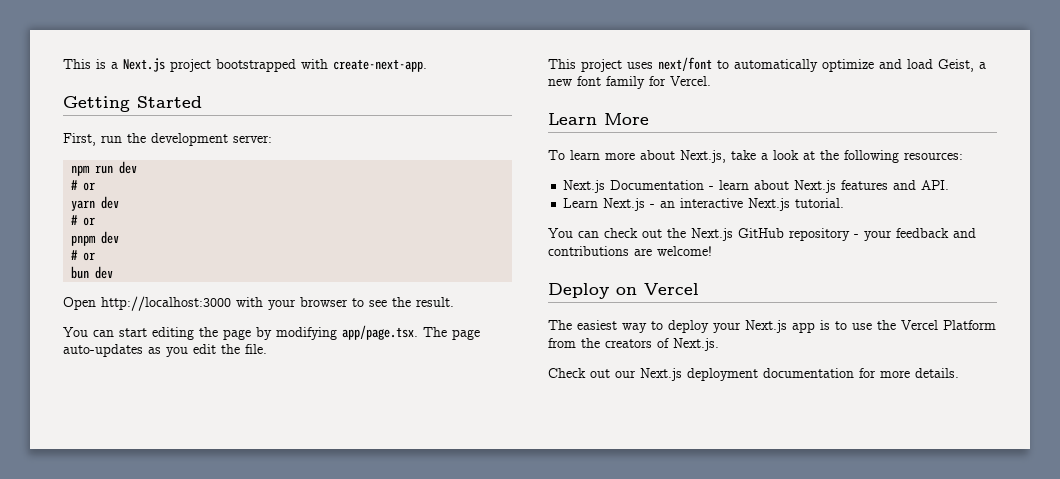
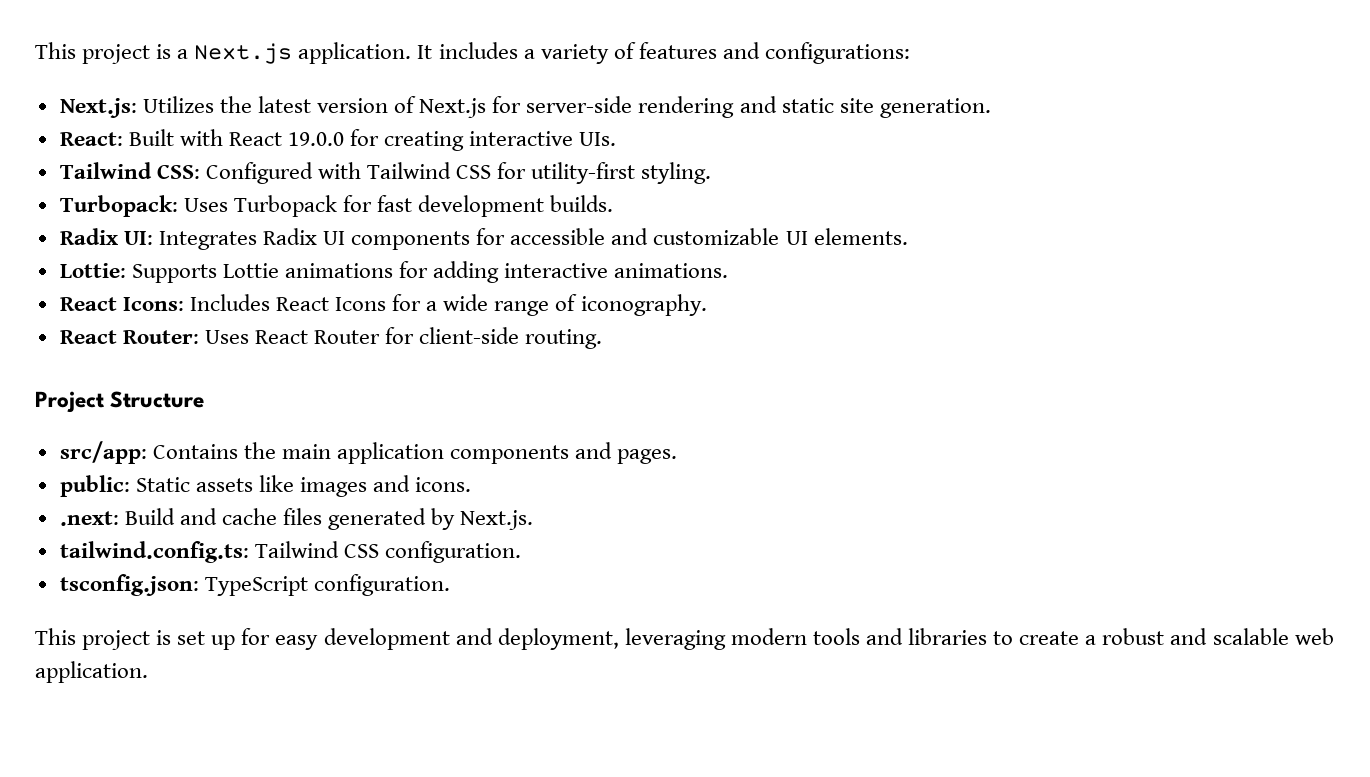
- This is a Next.js project bootstrapped with create-next-app.
- Getting Started
- First, run the development server:
- npm run dev
- # or
- yarn dev
- # or
- pnpm dev
- # or
- bun dev
- Open http://localhost:3000 with your browser to see the result.
- You can start editing the page by modifying app/page.tsx. The page auto-updates as you edit the file.
- This project uses next/font to automatically optimize and load Geist, a new font family for Vercel.
- Learn More
- To learn more about Next.js, take a look at the following resources:
- Next.js Documentation - learn about Next.js features and API.
- Learn Next.js - an interactive Next.js tutorial.
- You can check out the Next.js GitHub repository - your feedback and contributions are welcome!
- Deploy on Vercel
- The easiest way to deploy your Next.js app is to use the Vercel Platform from the creators of Next.js.
- Check out our Next.js deployment documentation for more details.
+ This project is a Next.js application. It includes a variety of features and configurations:
+ Next.js: Utilizes the latest version of Next.js for server-side rendering and static site generation.
+ React: Built with React 19.0.0 for creating interactive UIs.
+ Tailwind CSS: Configured with Tailwind CSS for utility-first styling.
+ Turbopack: Uses Turbopack for fast development builds.
+ Radix UI: Integrates Radix UI components for accessible and customizable UI elements.
+ Lottie: Supports Lottie animations for adding interactive animations.
+ React Icons: Includes React Icons for a wide range of iconography.
+ React Router: Uses React Router for client-side routing.
+ Project Structure
+ src/app: Contains the main application components and pages.
+ public: Static assets like images and icons.
+ .next: Build and cache files generated by Next.js.
+ tailwind.config.ts: Tailwind CSS configuration.
+ tsconfig.json: TypeScript configuration.
+ This project is set up for easy development and deployment, leveraging modern tools and libraries to create a robust and scalable web application.

